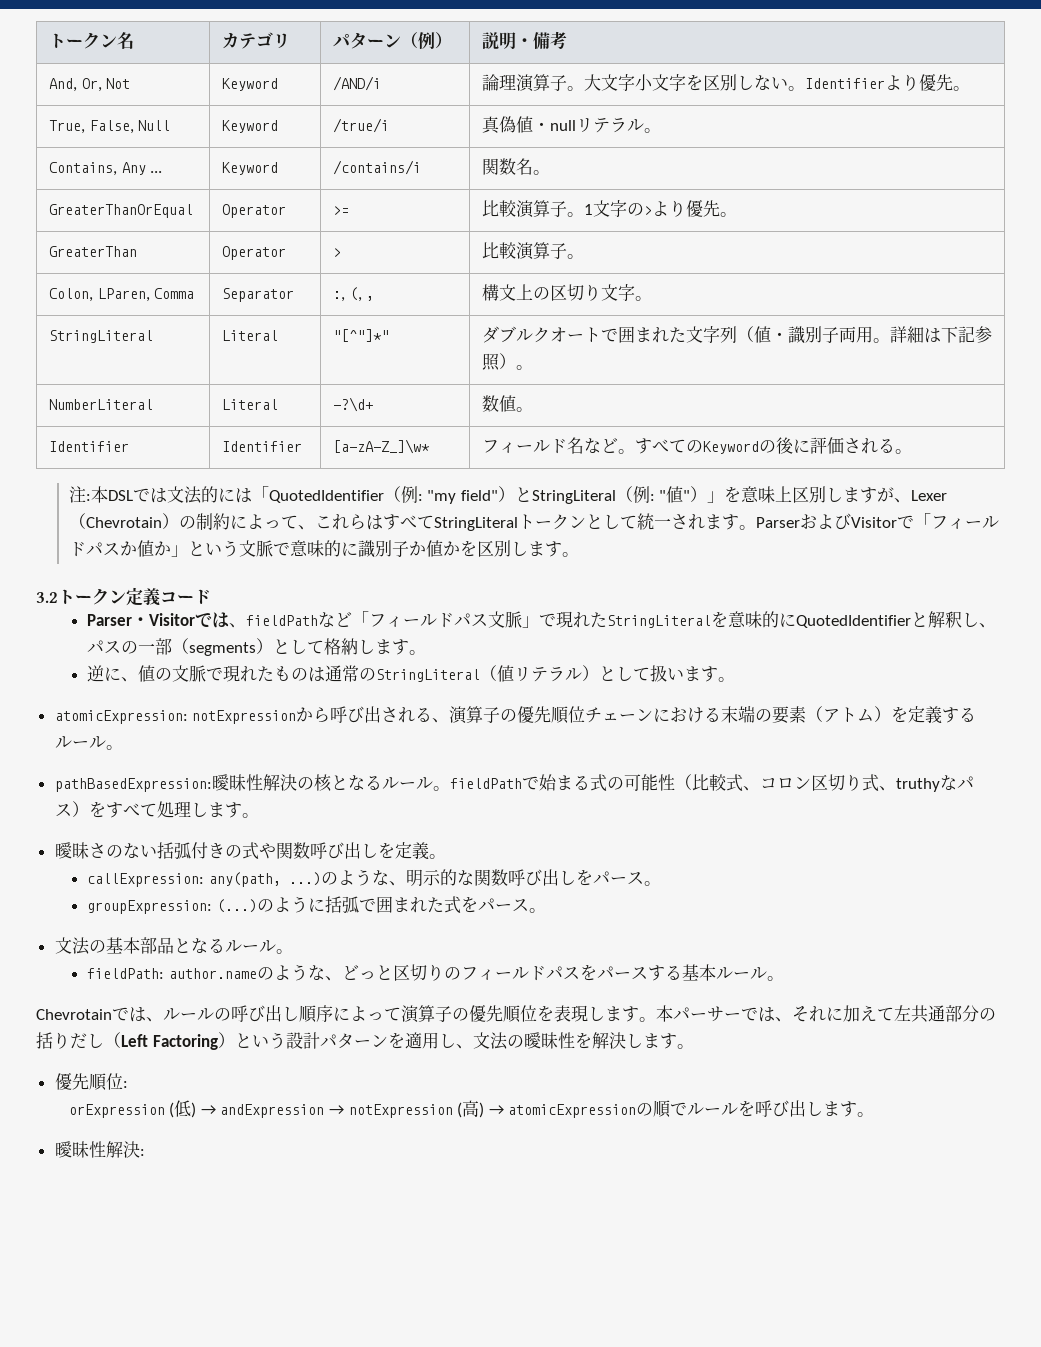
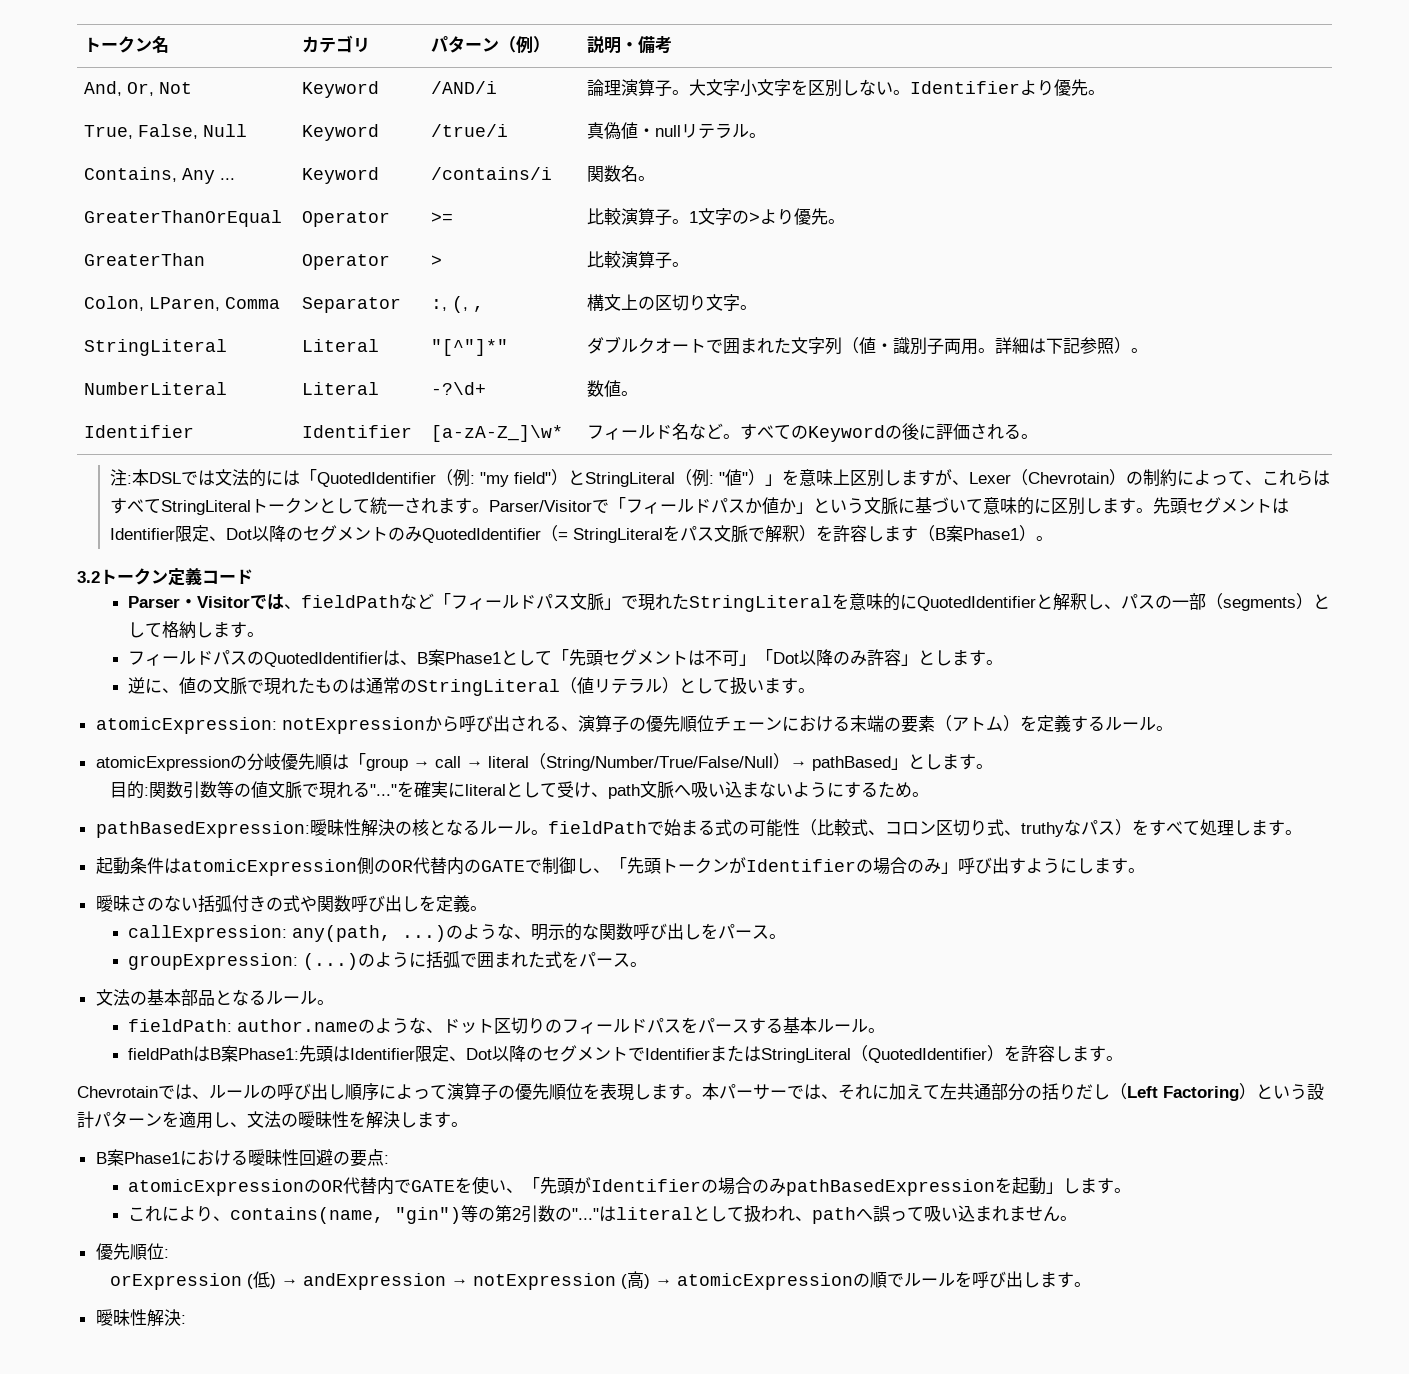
- ParserおよびVisitorで「フィールドパスか値か」という文脈で意味的に識別子か値かを区別します。
+ Parser/Visitorで「フィールドパスか値か」という文脈に基づいて意味的に区別します。先頭セグメントはIdentifier限定、Dot以降のセグメントのみQuotedIdentifier（= StringLiteralをパス文脈で解釈）を許容します（B案Phase1）。
+ フィールドパスのQuotedIdentifierは、B案Phase1として「先頭セグメントは不可」「Dot以降のみ許容」とします。
+ atomicExpressionの分岐優先順は「group → call → literal（String/Number/True/False/Null）→ pathBased」とします。
+ 目的:関数引数等の値文脈で現れる"..."を確実にliteralとして受け、path文脈へ吸い込まないようにするため。
+ 起動条件はatomicExpression側のOR代替内のGATEで制御し、「先頭トークンがIdentifierの場合のみ」呼び出すようにします。
- fieldPath: author.nameのような、どっと区切りのフィールドパスをパースする基本ルール。
+ fieldPath: author.nameのような、ドット区切りのフィールドパスをパースする基本ルール。
+ fieldPathはB案Phase1:先頭はIdentifier限定、Dot以降のセグメントでIdentifierまたはStringLiteral（QuotedIdentifier）を許容します。
+ B案Phase1における曖昧性回避の要点:
+ atomicExpressionのOR代替内でGATEを使い、「先頭がIdentifierの場合のみpathBasedExpressionを起動」します。
+ これにより、contains(name, "gin")等の第2引数の"..."はliteralとして扱われ、pathへ誤って吸い込まれません。

